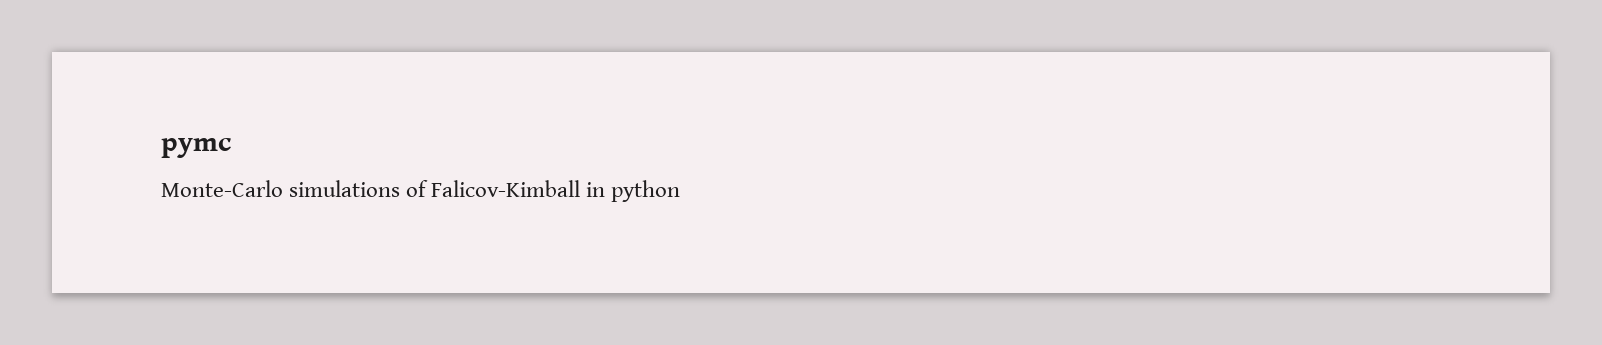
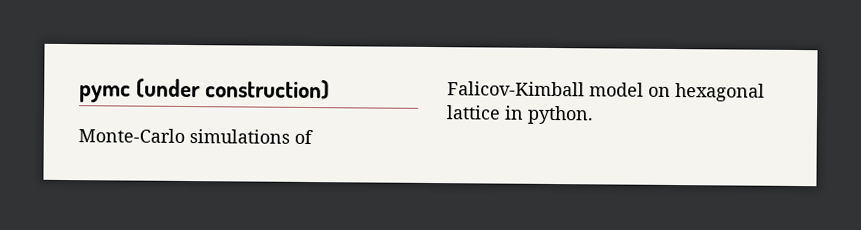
- pymc
+ pymc (under construction)
- Monte-Carlo simulations of Falicov-Kimball in python
+ Monte-Carlo simulations of Falicov-Kimball model on hexagonal lattice in python.

